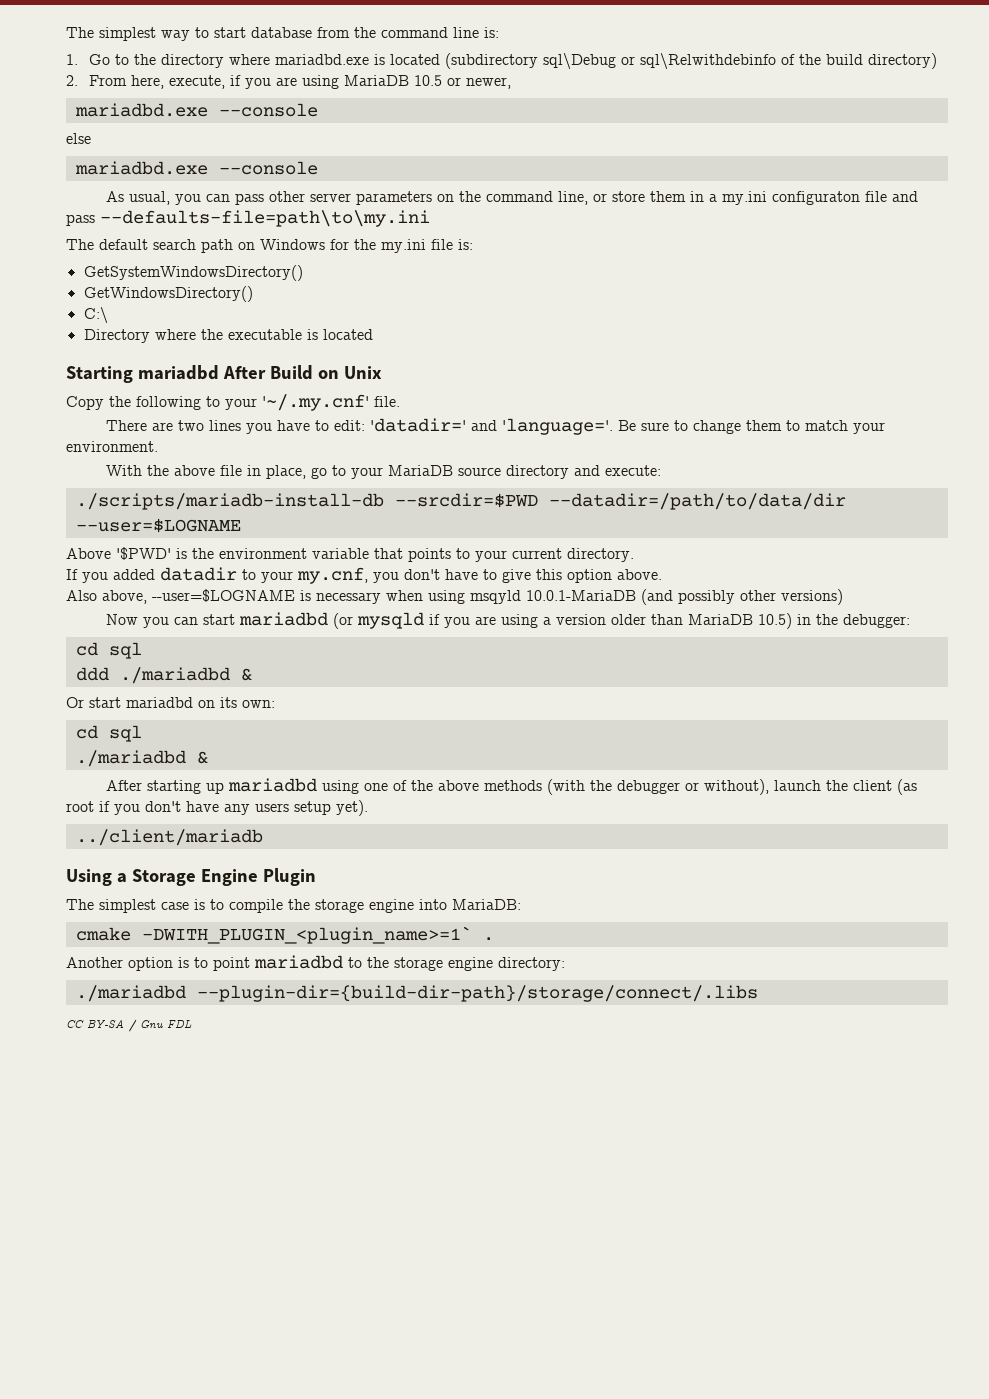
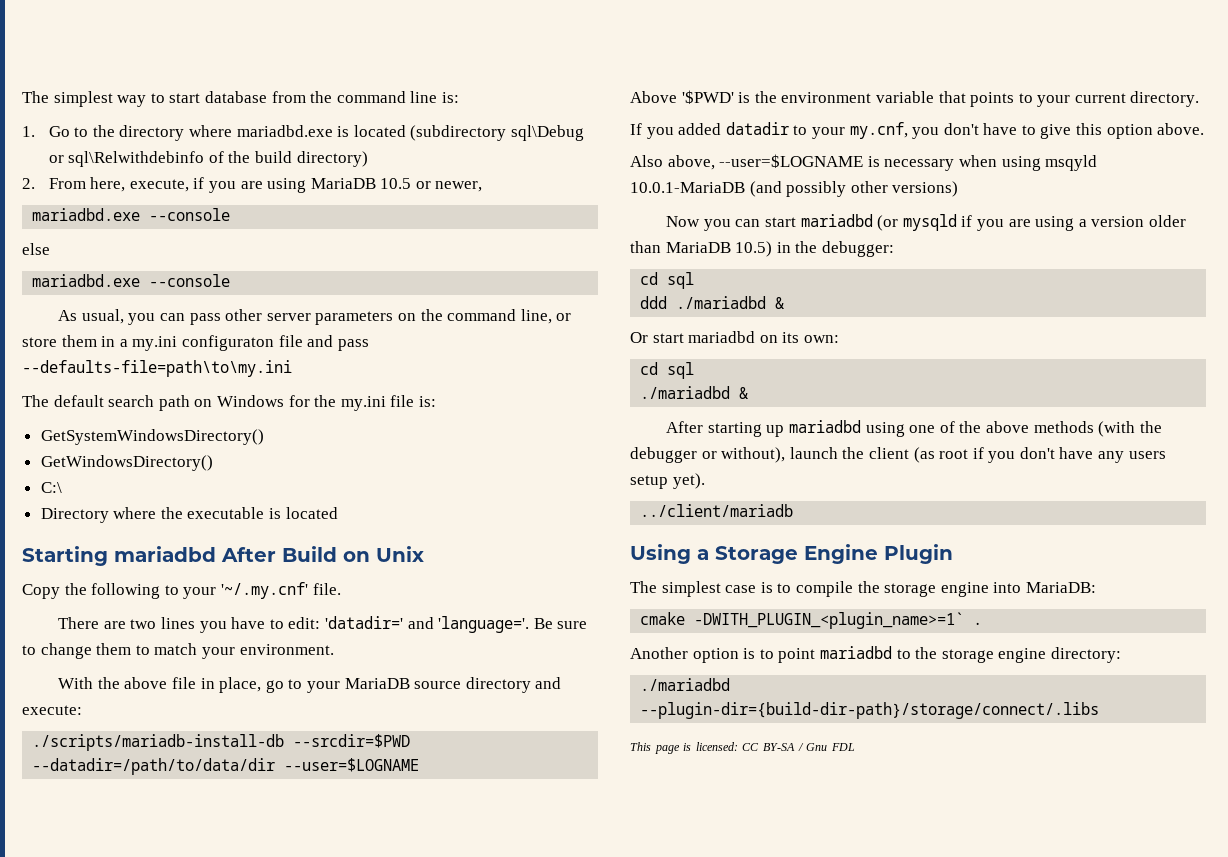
- CC BY-SA / Gnu FDL
+ This page is licensed: CC BY-SA / Gnu FDL

